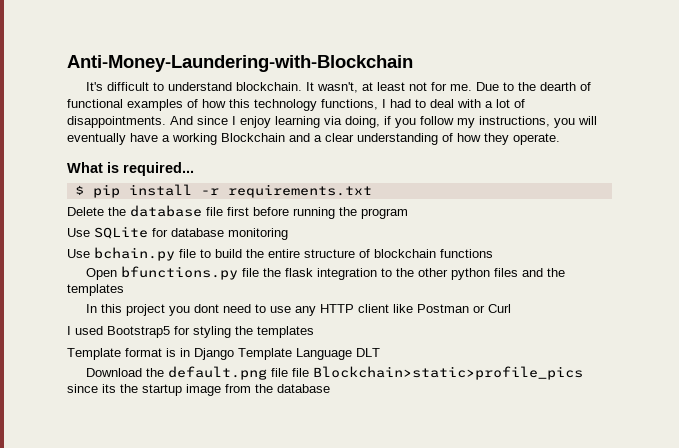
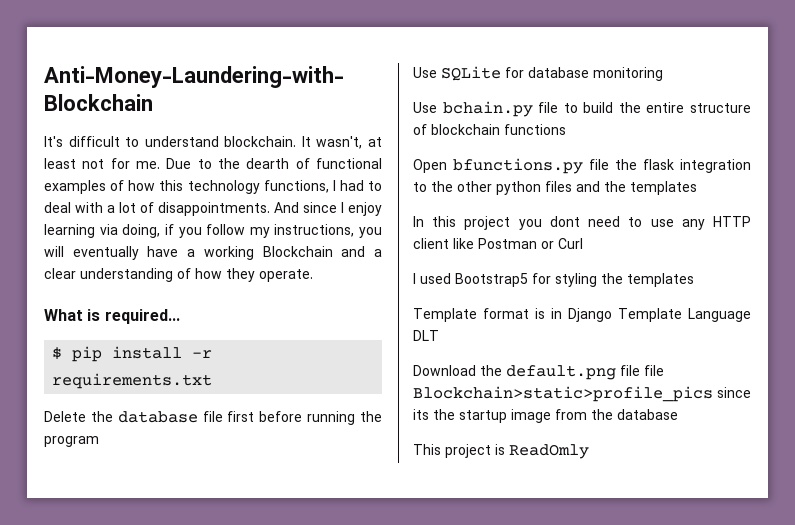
+ This project is ReadOmly

